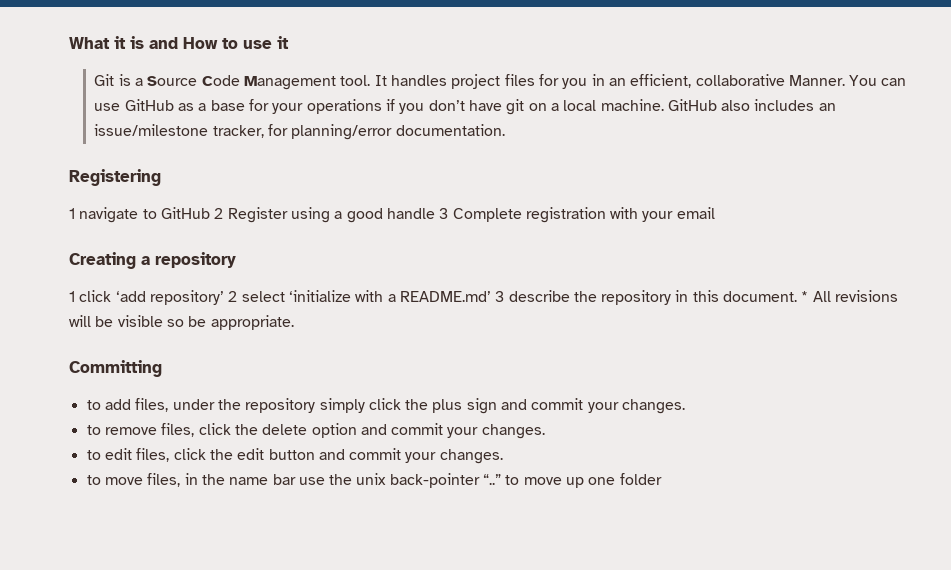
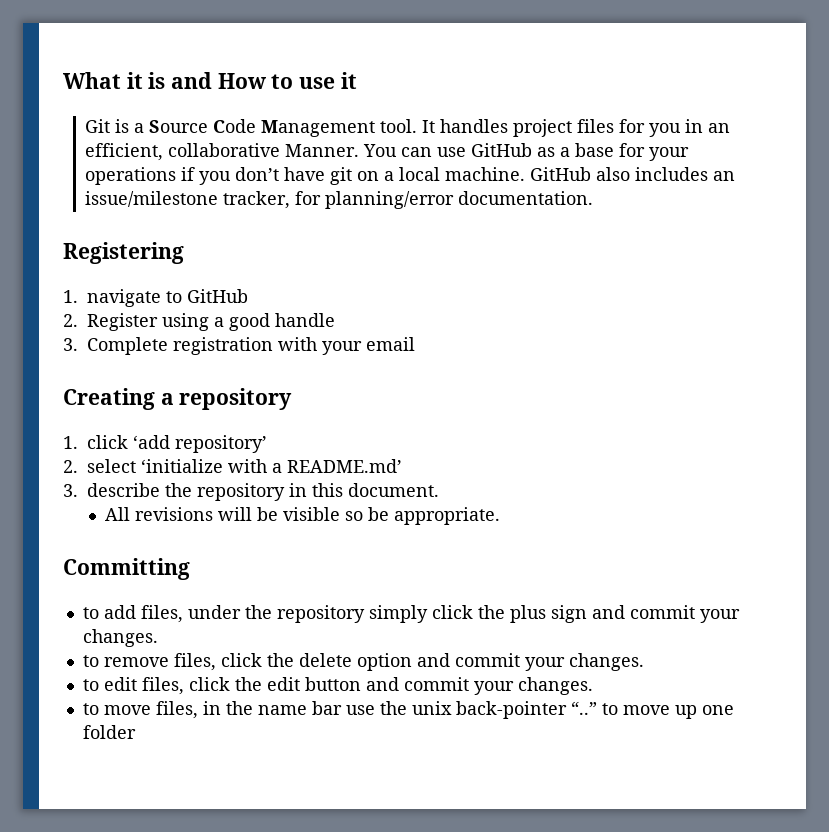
- 1 navigate to GitHub 2 Register using a good handle 3 Complete registration with your email
+ 1. navigate to GitHub
+ 2. Register using a good handle
+ 3. Complete registration with your email
- 1 click ‘add repository’ 2 select ‘initialize with a README.md’ 3 describe the repository in this document. * All revisions will be visible so be appropriate.
+ 1. click ‘add repository’
+ 2. select ‘initialize with a README.md’
+ 3. describe the repository in this document.
+ All revisions will be visible so be appropriate.

